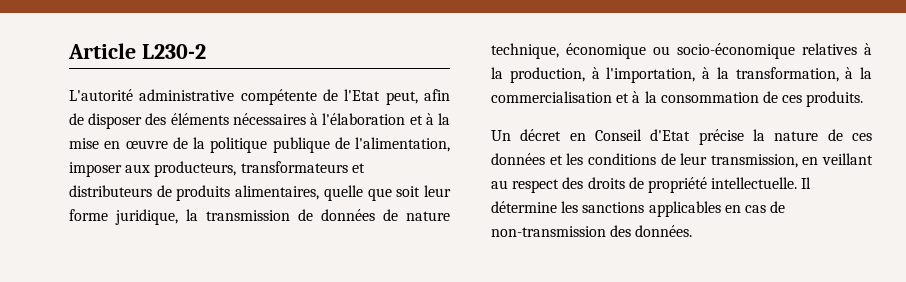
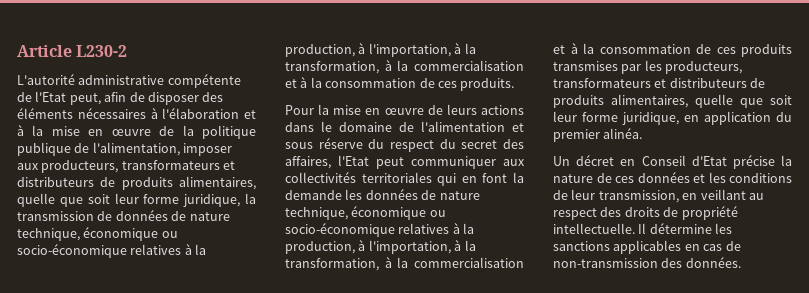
+ Pour la mise en œuvre de leurs actions dans le domaine de l'alimentation et sous réserve du respect du secret des affaires, l'Etat peut communiquer aux collectivités territoriales qui en font la demande les données de nature technique, économique ou socio-économique relatives à la production, à l'importation, à la transformation, à la commercialisation et à la consommation de ces produits transmises par les producteurs, transformateurs et distributeurs de produits alimentaires, quelle que soit leur forme juridique, en application du premier alinéa.

